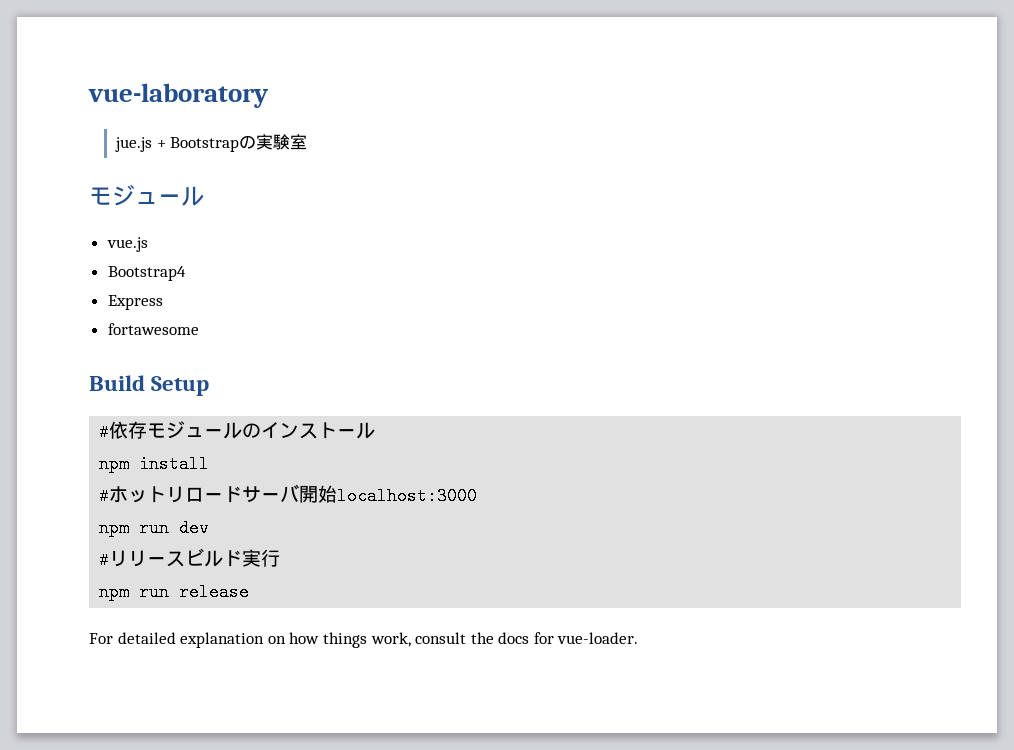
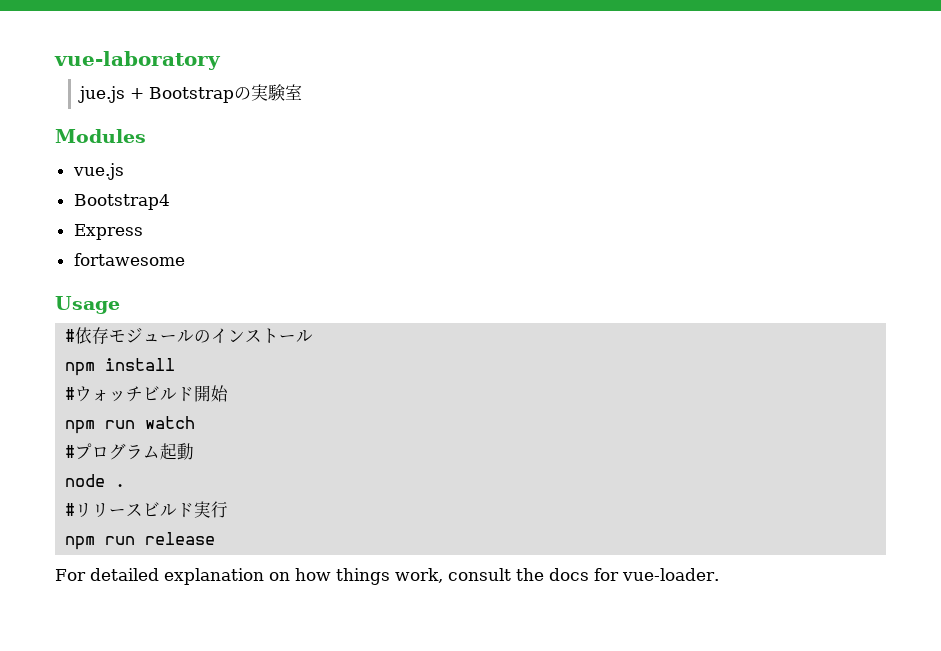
  jue.js + Bootstrapの実験室
- モジュール
+ Modules
- Build Setup
+ Usage
- #ホットリロードサーバ開始localhost:3000
- npm run dev
+ #ウォッチビルド開始
+ npm run watch
+ #プログラム起動
+ node .

